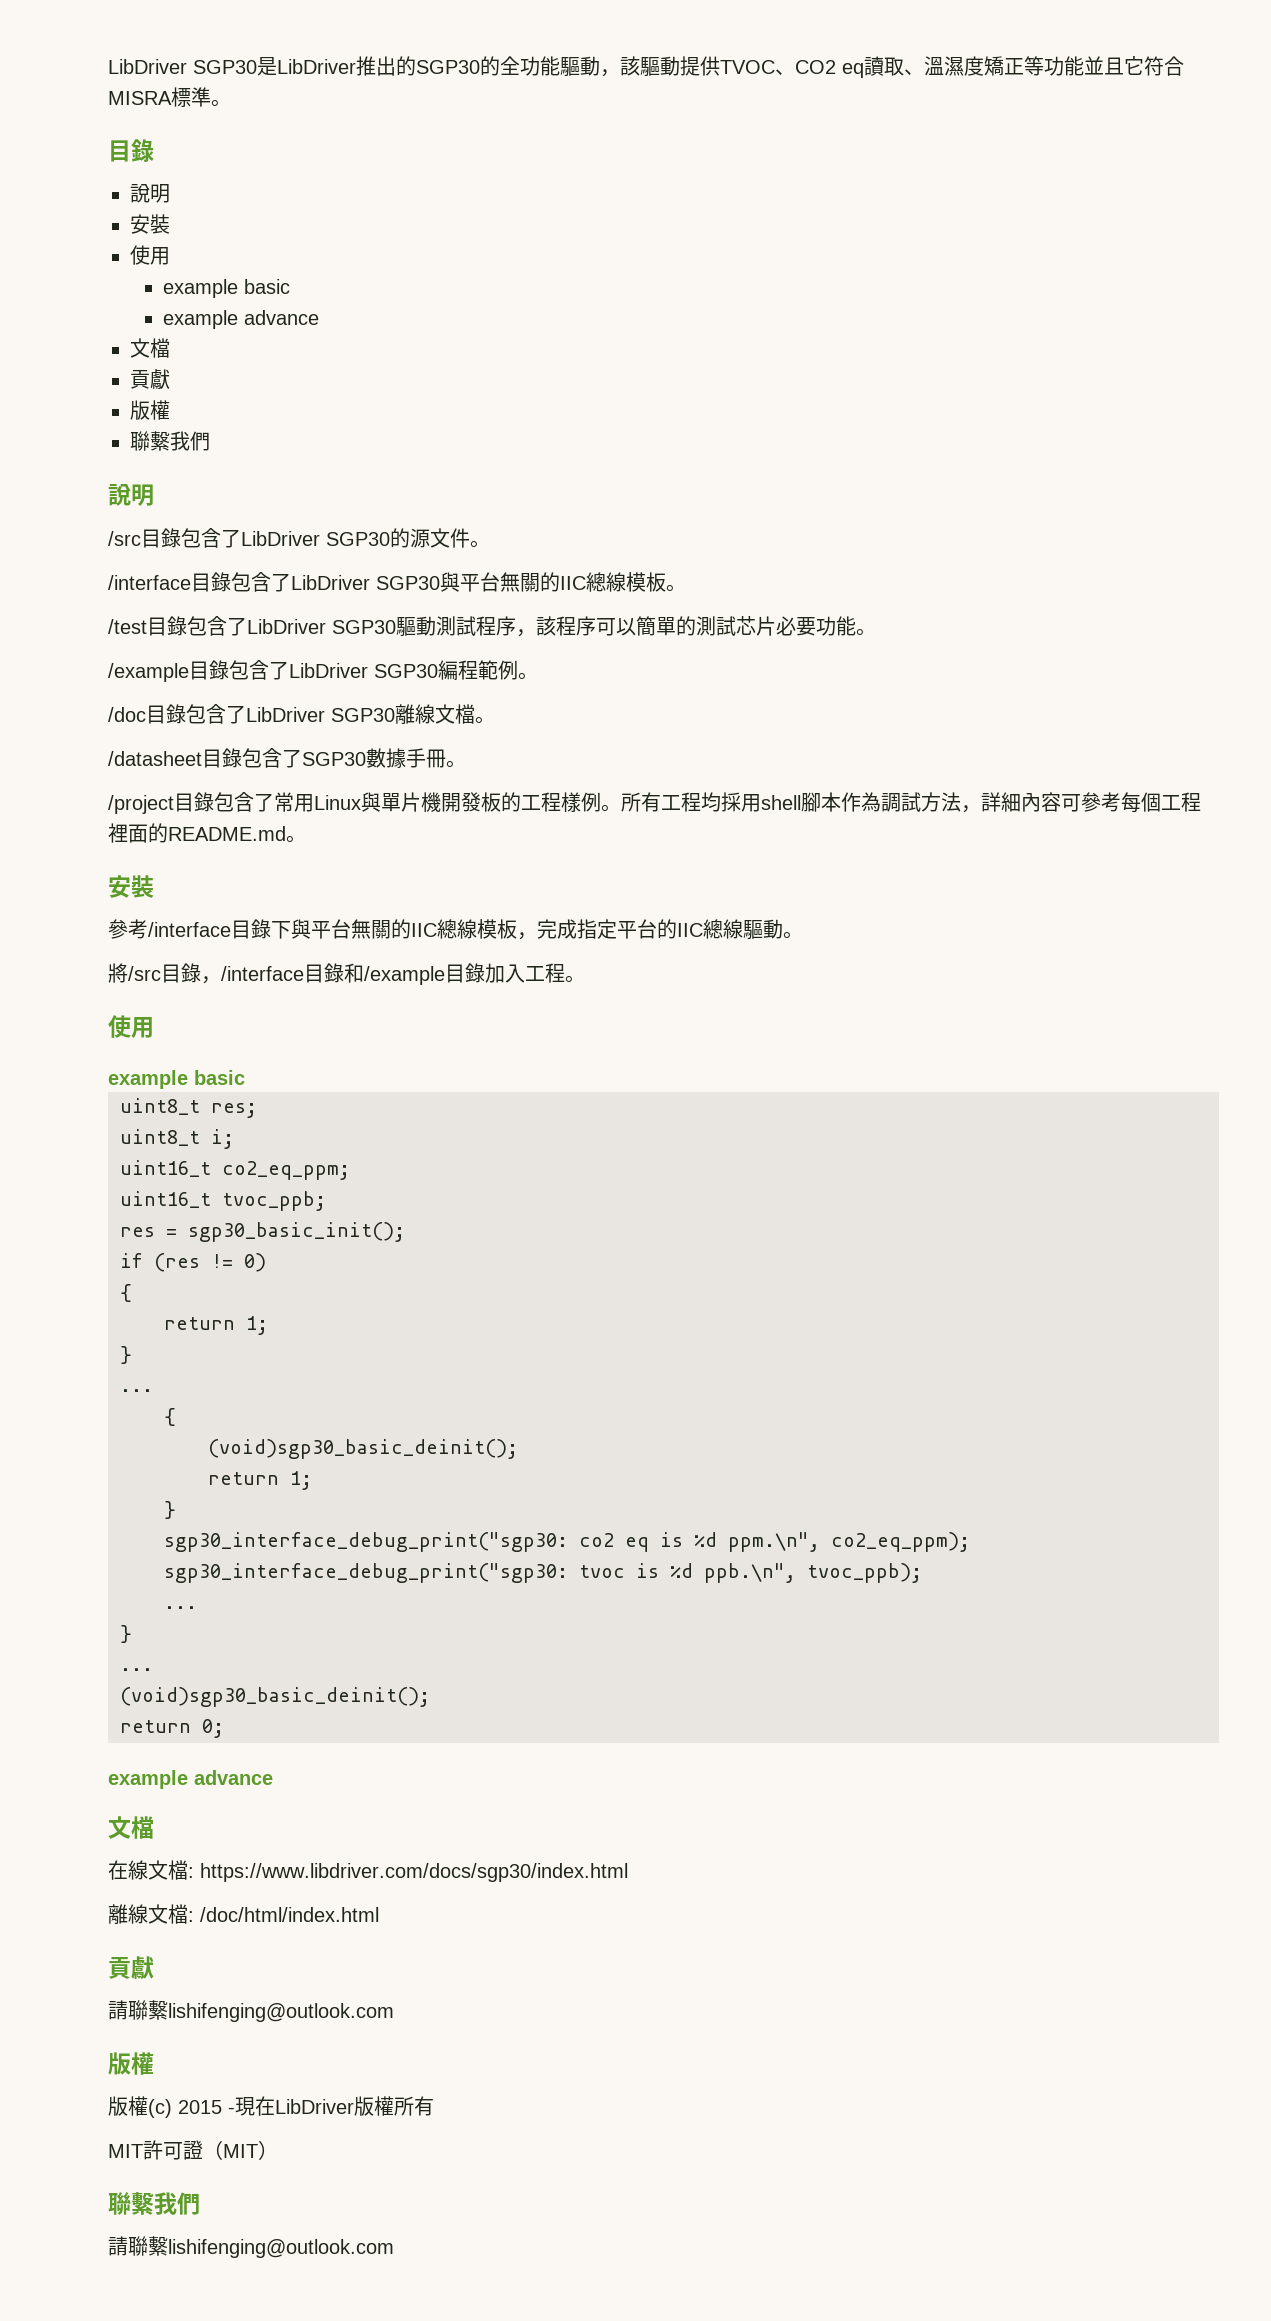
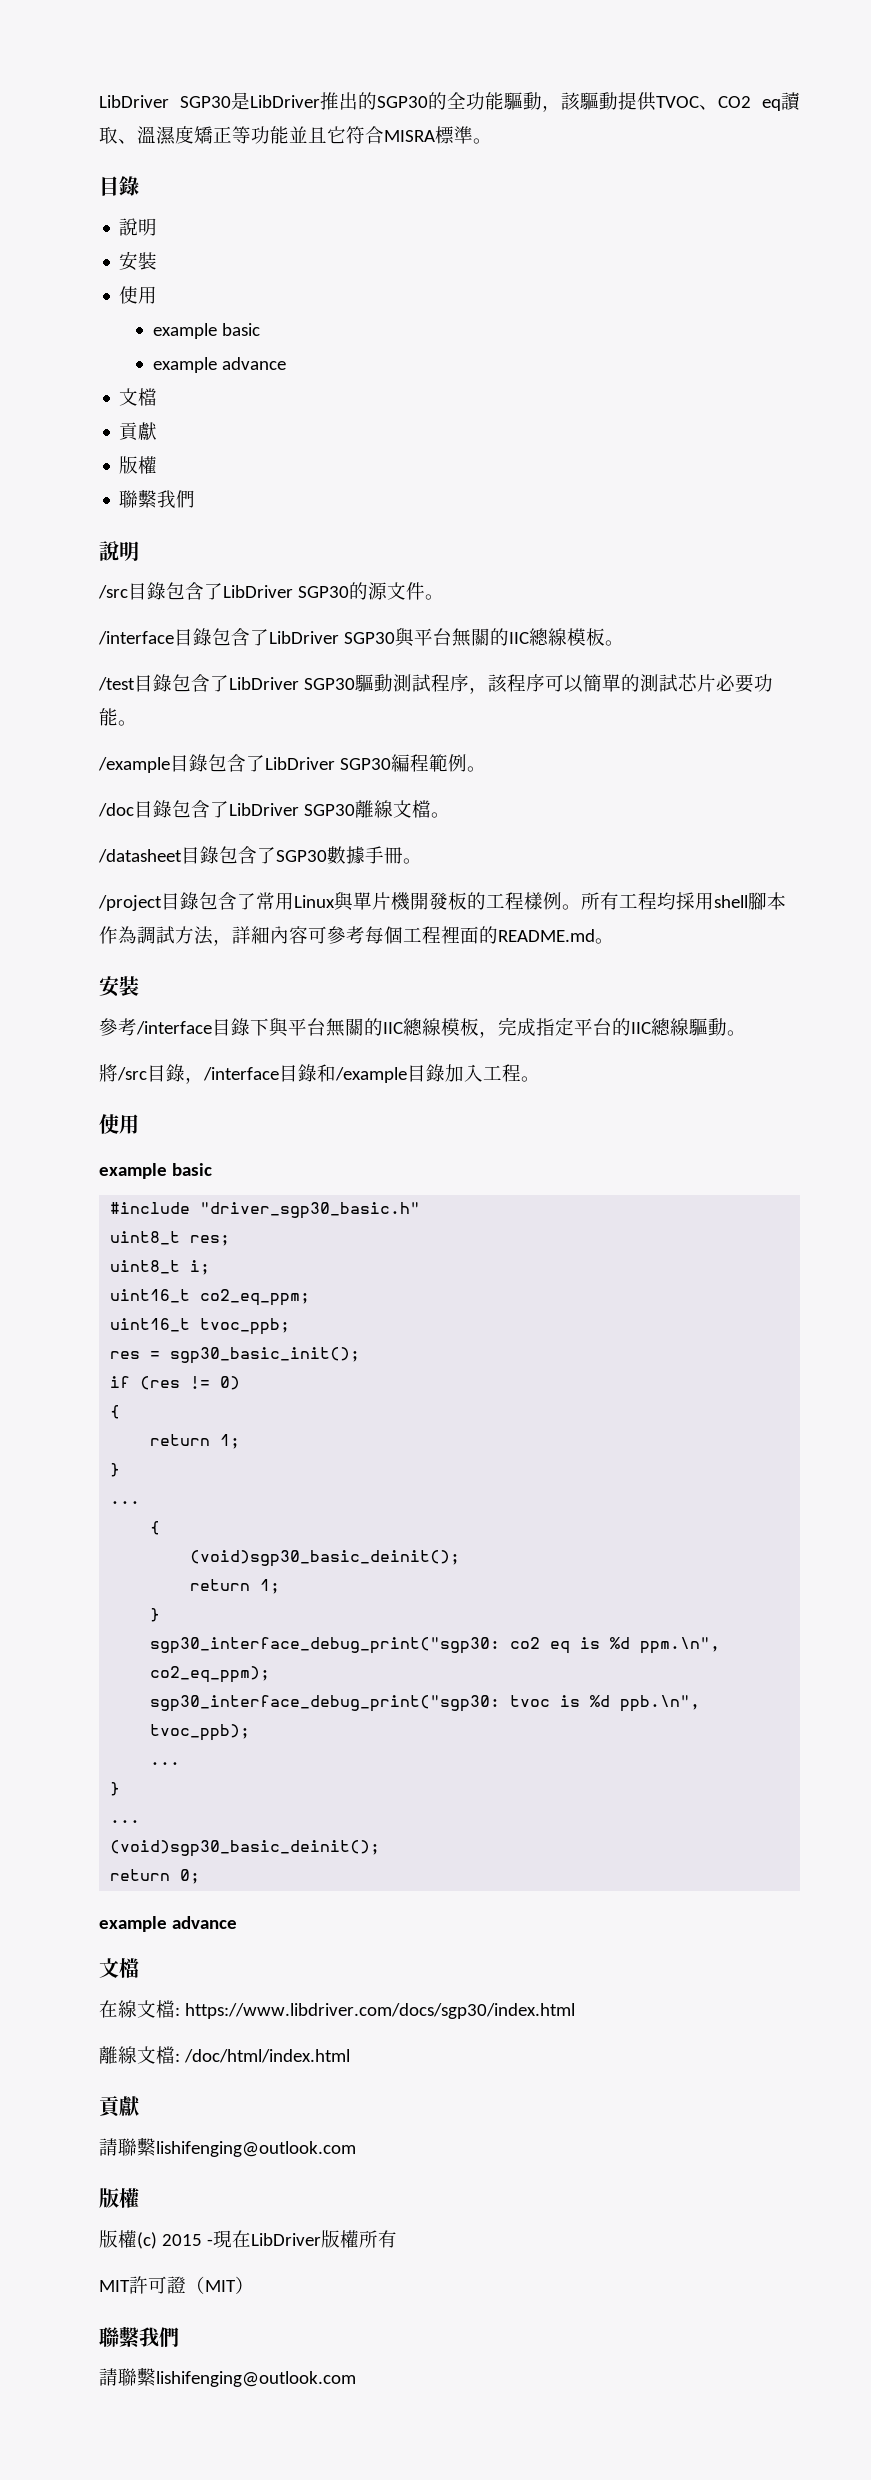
+ #include "driver_sgp30_basic.h"

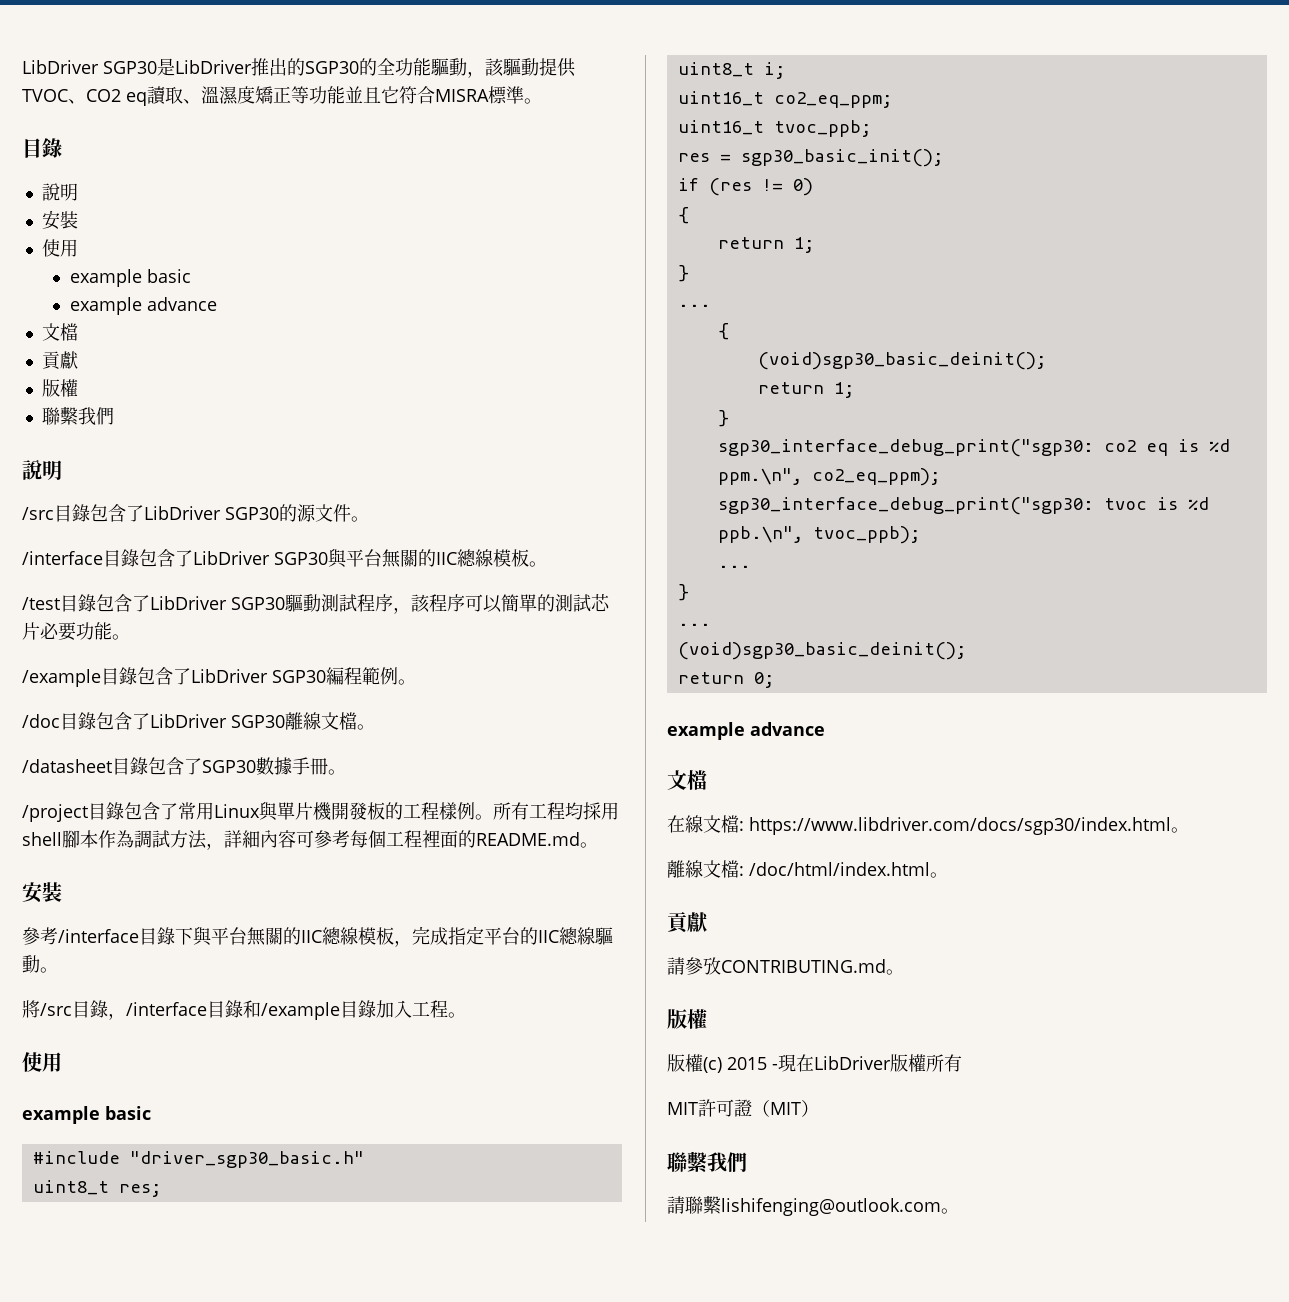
- 在線文檔: https://www.libdriver.com/docs/sgp30/index.html
+ 在線文檔: https://www.libdriver.com/docs/sgp30/index.html。
- 離線文檔: /doc/html/index.html
+ 離線文檔: /doc/html/index.html。
  貢獻
- 請聯繫lishifenging@outlook.com
+ 請參攷CONTRIBUTING.md。
  MIT許可證（MIT）
  聯繫我們
- 請聯繫lishifenging@outlook.com
+ 請聯繫lishifenging@outlook.com。

